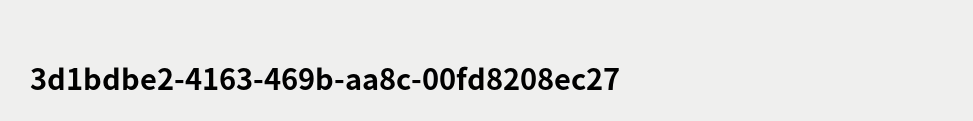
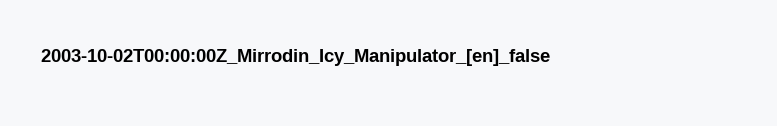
- 3d1bdbe2-4163-469b-aa8c-00fd8208ec27
+ 2003-10-02T00:00:00Z_Mirrodin_Icy_Manipulator_[en]_false

